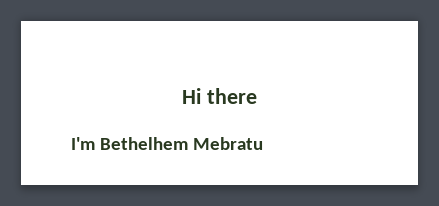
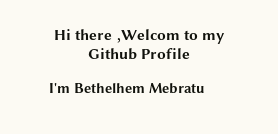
- Hi there
+ Hi there ,Welcom to my Github Profile

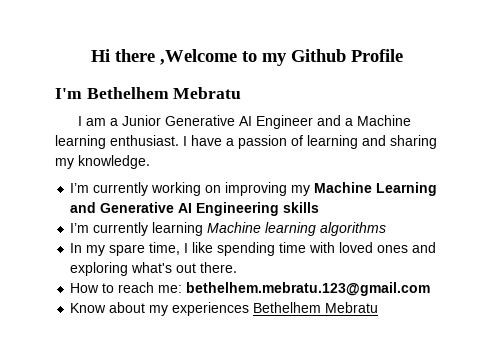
- Hi there ,Welcom to my Github Profile
+ Hi there ,Welcome to my Github Profile
+ I am a Junior Generative AI Engineer and a Machine learning enthusiast. I have a passion of learning and sharing my knowledge.
+ I’m currently working on improving my Machine Learning and Generative AI Engineering skills
+ I’m currently learning Machine learning algorithms
+ In my spare time, I like spending time with loved ones and exploring what's out there.
+ How to reach me: bethelhem.mebratu.123@gmail.com
+ Know about my experiences Bethelhem Mebratu

